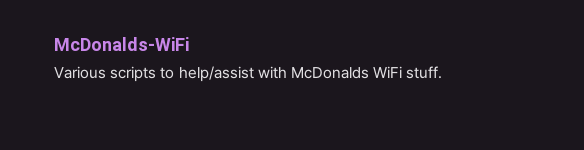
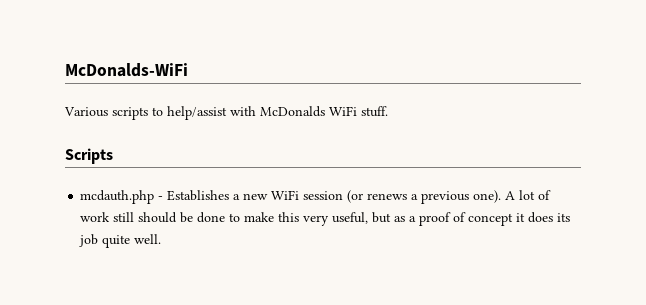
+ Scripts
+ mcdauth.php - Establishes a new WiFi session (or renews a previous one). A lot of work still should be done to make this very useful, but as a proof of concept it does its job quite well.

